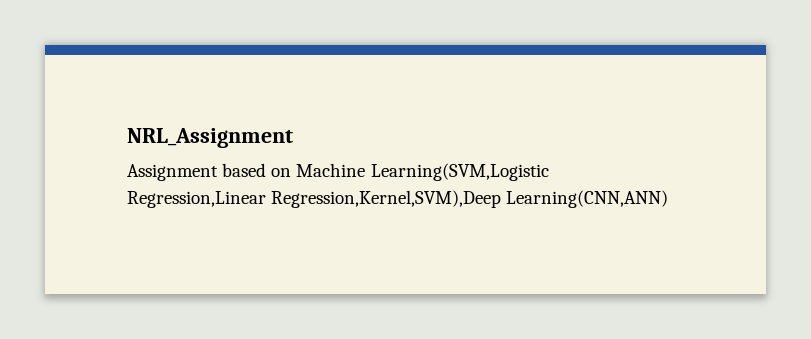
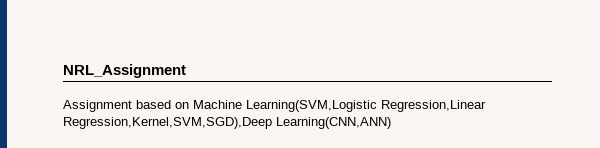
- Assignment based on Machine Learning(SVM,Logistic Regression,Linear Regression,Kernel,SVM),Deep Learning(CNN,ANN)
+ Assignment based on Machine Learning(SVM,Logistic Regression,Linear Regression,Kernel,SVM,SGD),Deep Learning(CNN,ANN)

